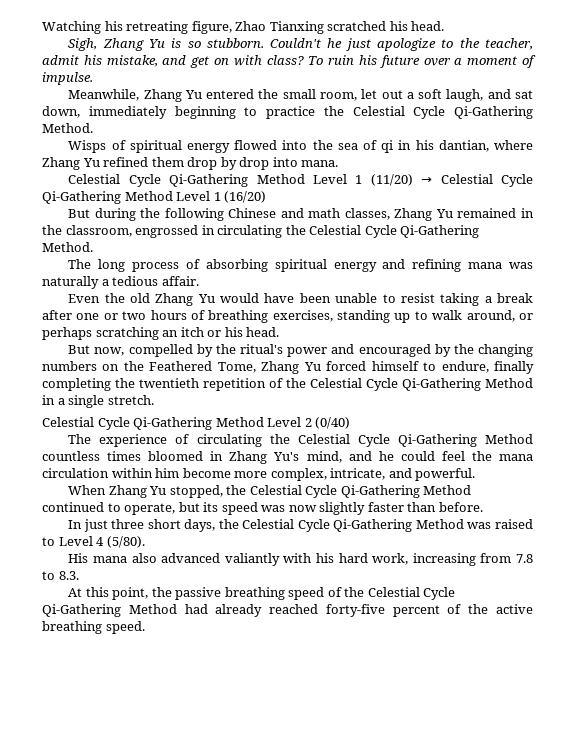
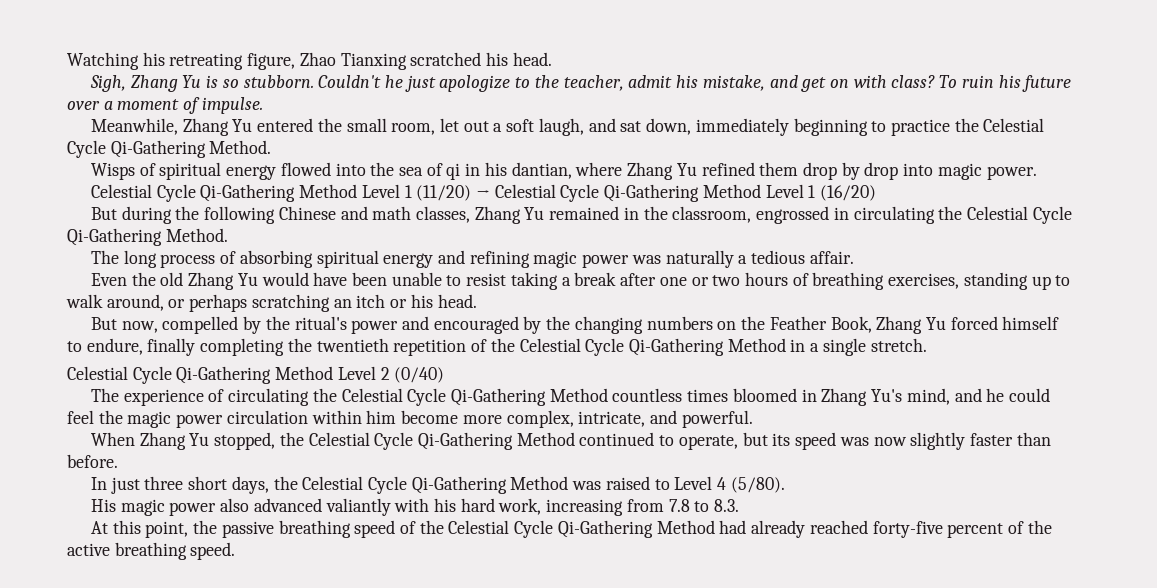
- Wisps of spiritual energy flowed into the sea of qi in his dantian, where Zhang Yu refined them drop by drop into mana.
+ Wisps of spiritual energy flowed into the sea of qi in his dantian, where Zhang Yu refined them drop by drop into magic power.
- The long process of absorbing spiritual energy and refining mana was naturally a tedious affair.
+ The long process of absorbing spiritual energy and refining magic power was naturally a tedious affair.
- But now, compelled by the ritual's power and encouraged by the changing numbers on the Feathered Tome, Zhang Yu forced himself to endure, finally completing the twentieth repetition of the Celestial Cycle Qi-Gathering Method in a single stretch.
+ But now, compelled by the ritual's power and encouraged by the changing numbers on the Feather Book, Zhang Yu forced himself to endure, finally completing the twentieth repetition of the Celestial Cycle Qi-Gathering Method in a single stretch.
- The experience of circulating the Celestial Cycle Qi-Gathering Method countless times bloomed in Zhang Yu's mind, and he could feel the mana circulation within him become more complex, intricate, and powerful.
+ The experience of circulating the Celestial Cycle Qi-Gathering Method countless times bloomed in Zhang Yu's mind, and he could feel the magic power circulation within him become more complex, intricate, and powerful.
- His mana also advanced valiantly with his hard work, increasing from 7.8 to 8.3.
+ His magic power also advanced valiantly with his hard work, increasing from 7.8 to 8.3.

